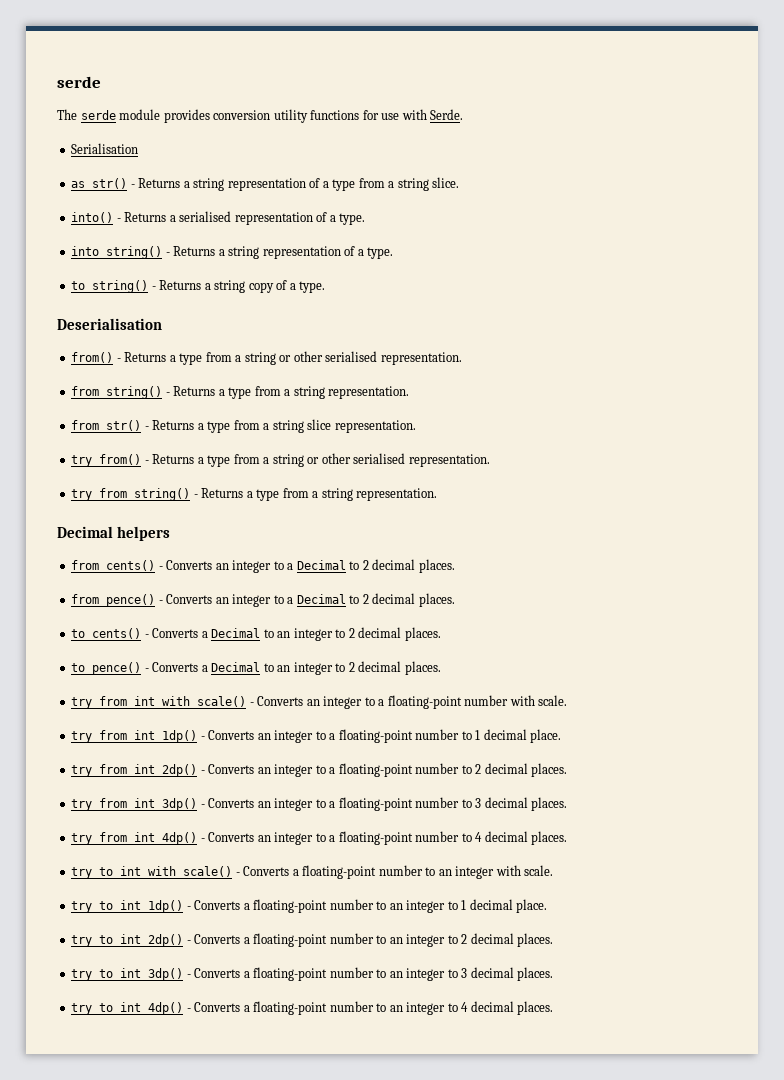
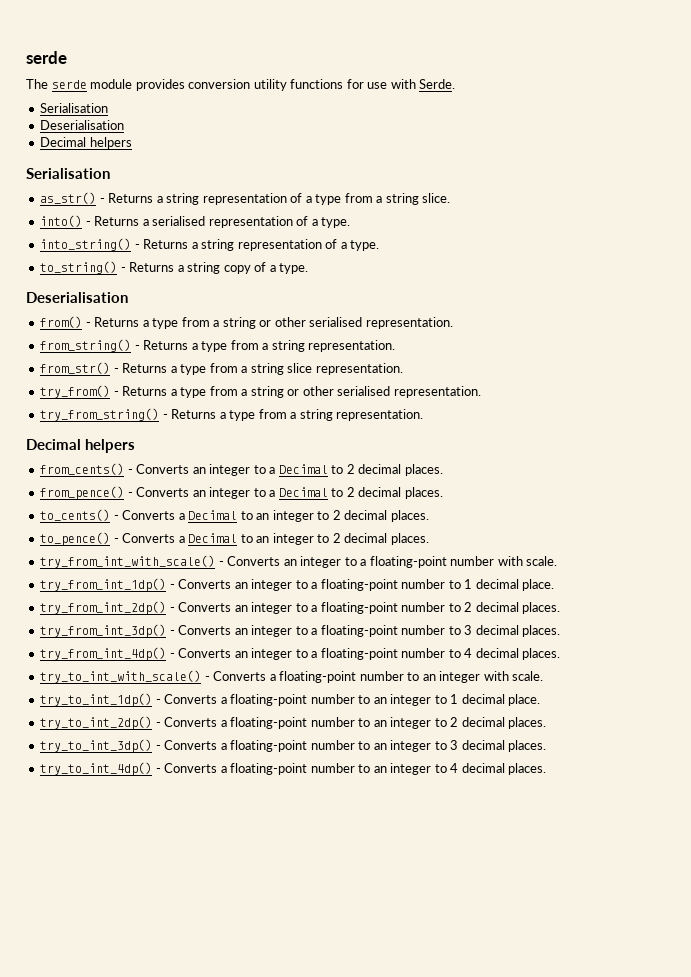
  The serde module provides conversion utility functions for use with Serde.
+ Serialisation
+ Deserialisation
+ Decimal helpers

